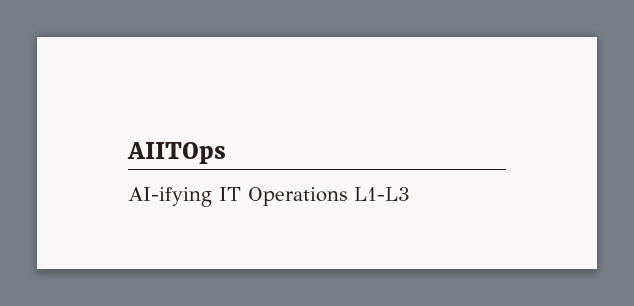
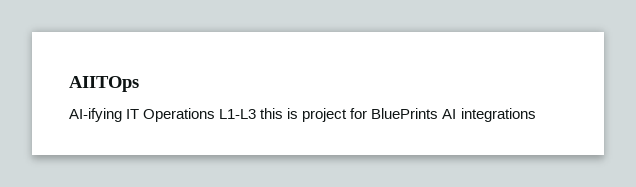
- AI-ifying IT Operations L1-L3
+ AI-ifying IT Operations L1-L3 this is project for BluePrints AI integrations

